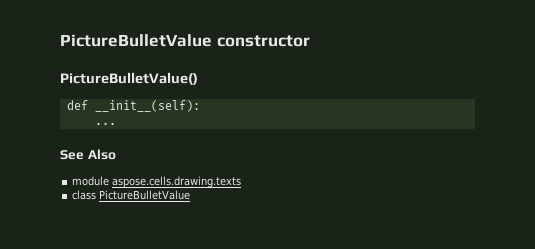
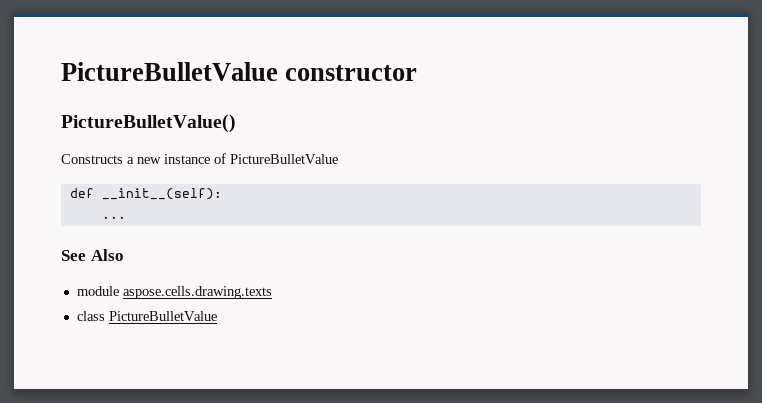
+ Constructs a new instance of PictureBulletValue

